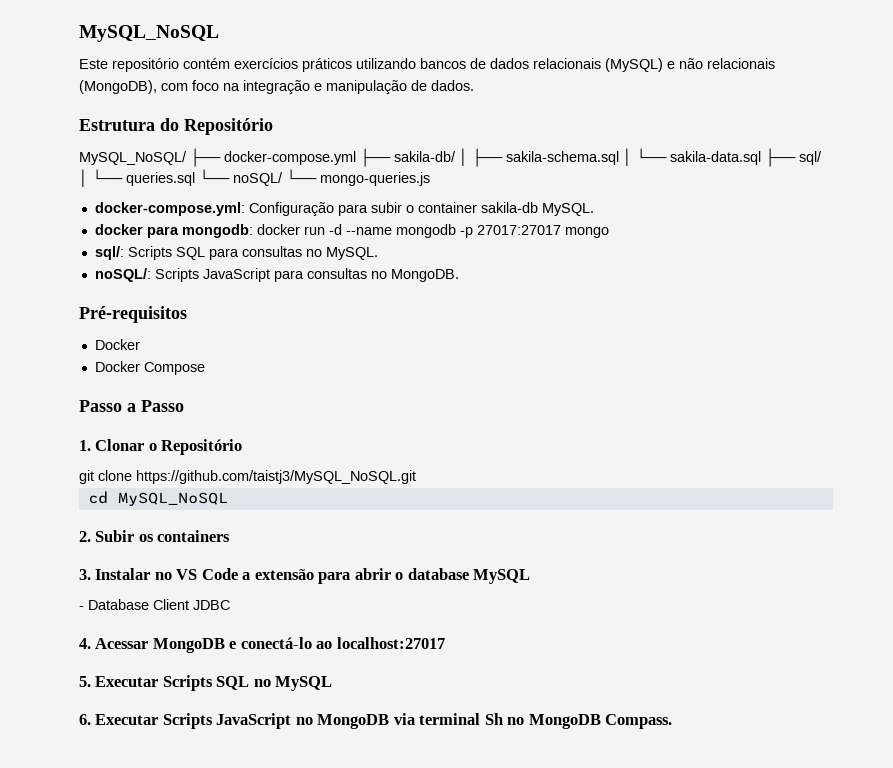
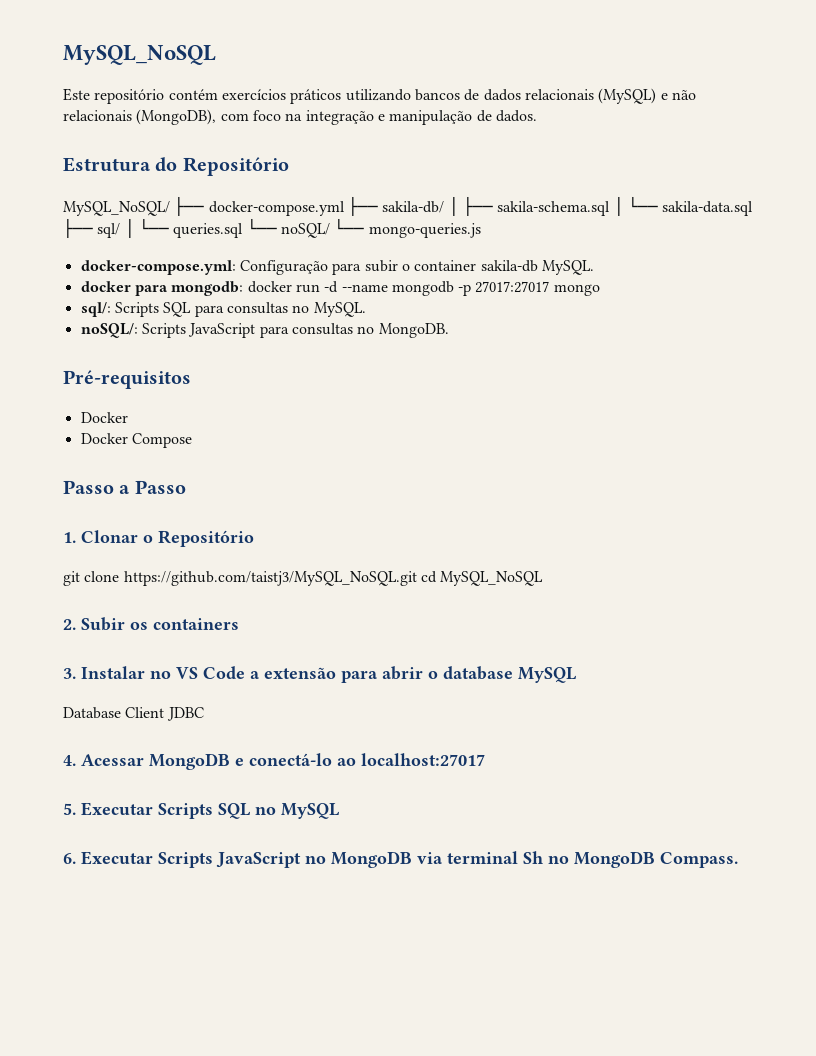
- git clone https://github.com/taistj3/MySQL_NoSQL.git
- cd MySQL_NoSQL
+ git clone https://github.com/taistj3/MySQL_NoSQL.git cd MySQL_NoSQL
- - Database Client JDBC
+ Database Client JDBC

